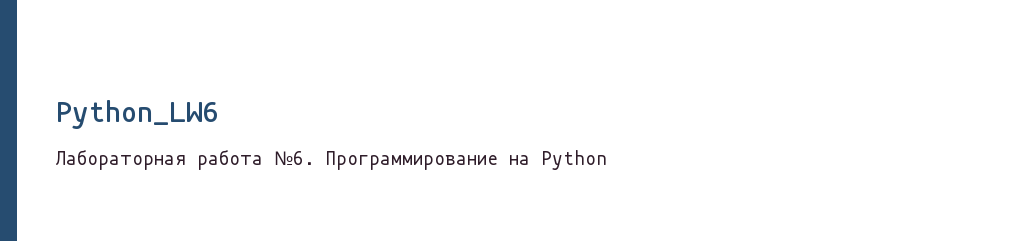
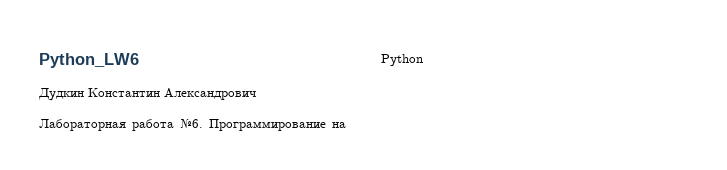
+ Дудкин Константин Александрович

